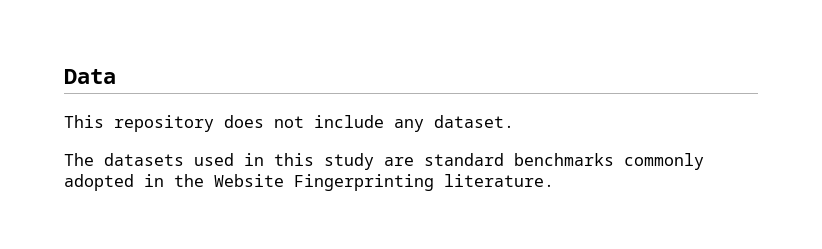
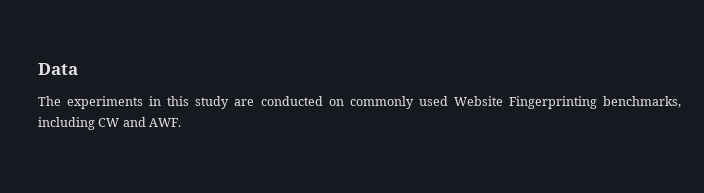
- This repository does not include any dataset.
- The datasets used in this study are standard benchmarks commonly adopted in the Website Fingerprinting literature.
+ The experiments in this study are conducted on commonly used Website Fingerprinting benchmarks, including CW and AWF.

